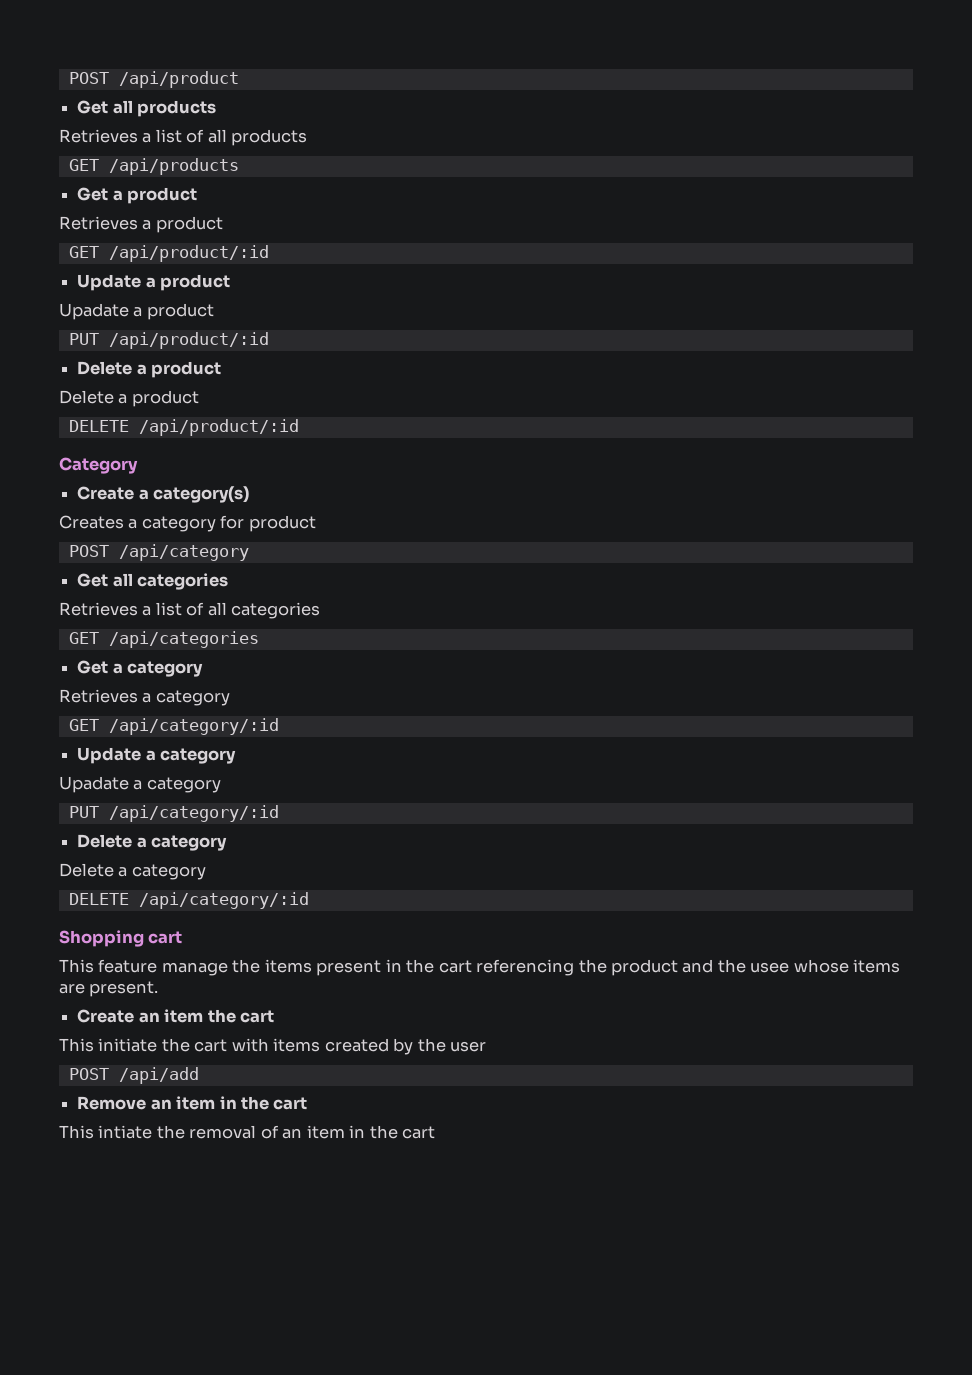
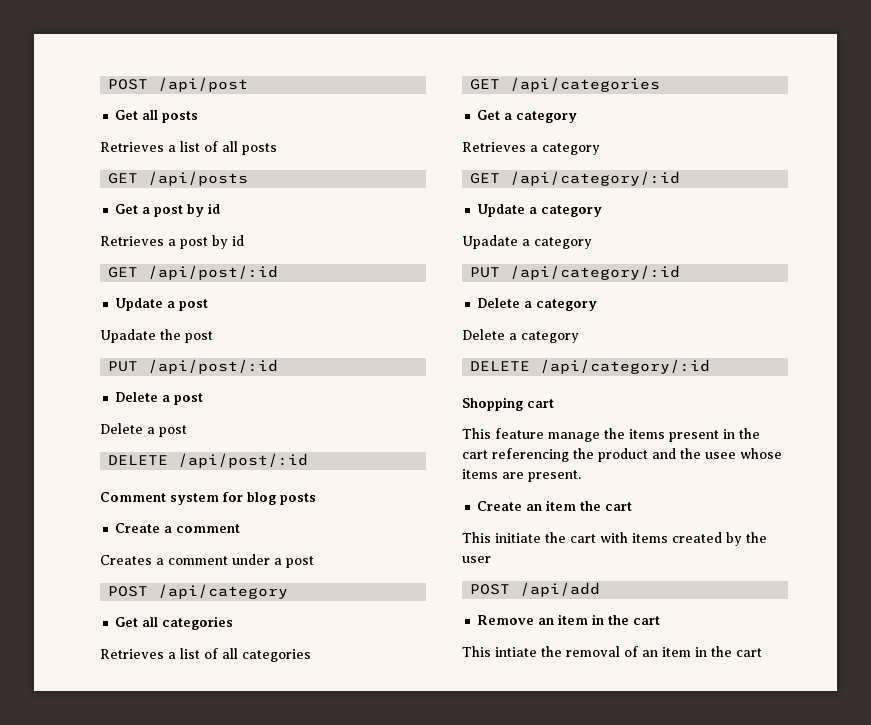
- POST /api/product
- Get all products
- Retrieves a list of all products
- GET /api/products
- Get a product
- Retrieves a product
- GET /api/product/:id
- Update a product
- Upadate a product
- PUT /api/product/:id
- Delete a product
- Delete a product
- DELETE /api/product/:id
- Category
+ POST /api/post
+ Get all posts
+ Retrieves a list of all posts
+ GET /api/posts
+ Get a post by id
+ Retrieves a post by id
+ GET /api/post/:id
+ Update a post
+ Upadate the post
+ PUT /api/post/:id
+ Delete a post
+ Delete a post
+ DELETE /api/post/:id
+ Comment system for blog posts
- Create a category(s)
+ Create a comment
- Creates a category for product
+ Creates a comment under a post

